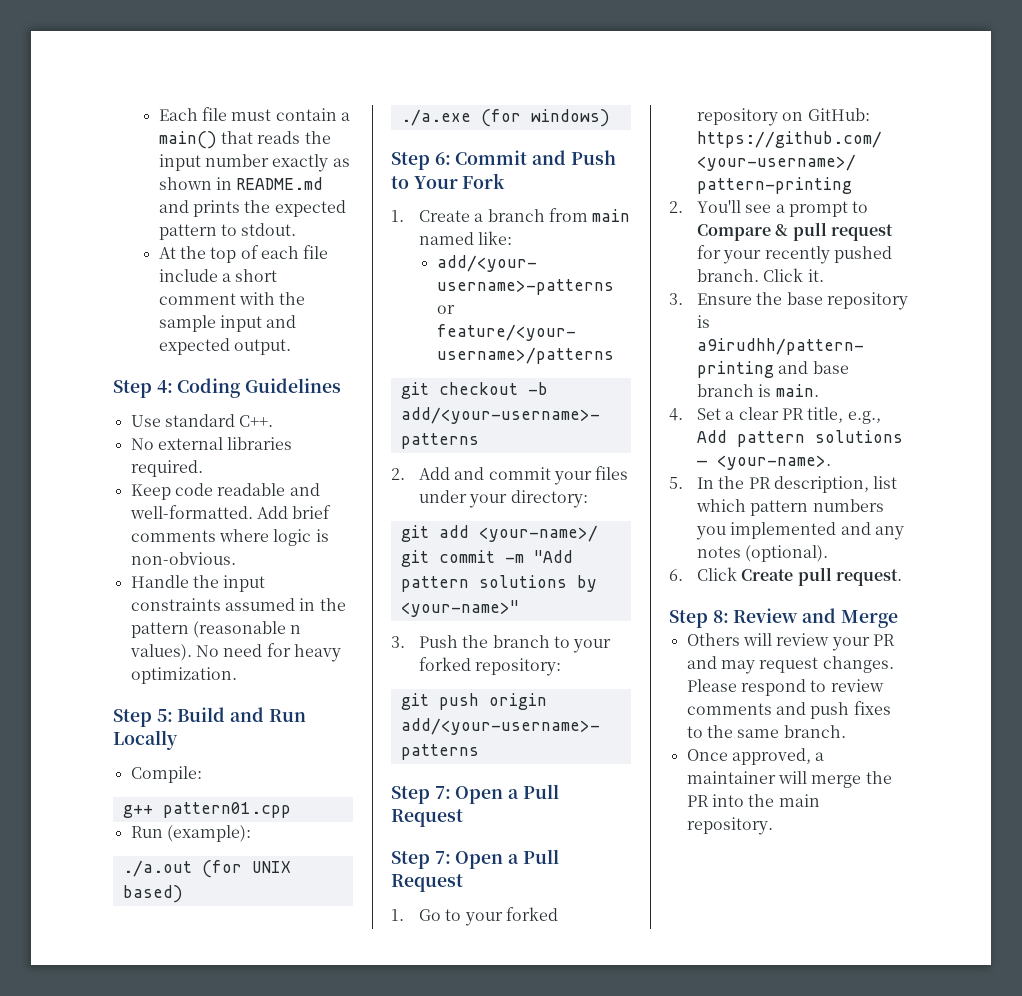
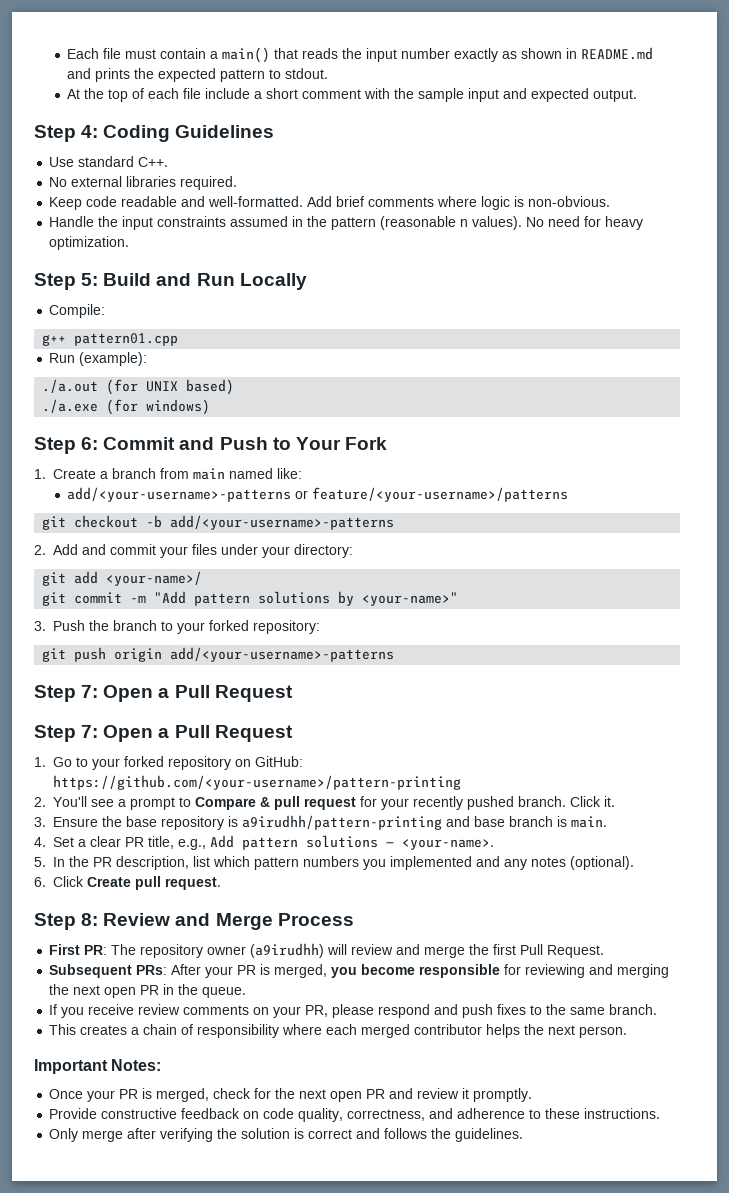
- Step 8: Review and Merge
- Others will review your PR and may request changes. Please respond to review comments and push fixes to the same branch.
+ Step 8: Review and Merge Process
+ First PR: The repository owner (a9irudhh) will review and merge the first Pull Request.
+ Subsequent PRs: After your PR is merged, you become responsible for reviewing and merging the next open PR in the queue.
+ If you receive review comments on your PR, please respond and push fixes to the same branch.
- Once approved, a maintainer will merge the PR into the main repository.
+ This creates a chain of responsibility where each merged contributor helps the next person.
+ Important Notes:
+ Once your PR is merged, check for the next open PR and review it promptly.
+ Provide constructive feedback on code quality, correctness, and adherence to these instructions.
+ Only merge after verifying the solution is correct and follows the guidelines.

